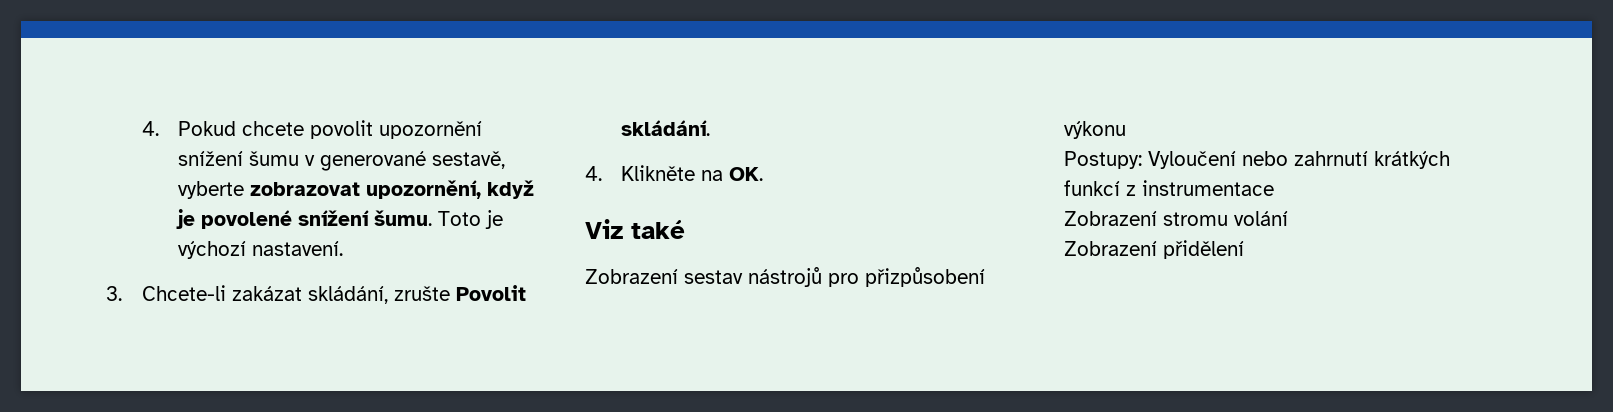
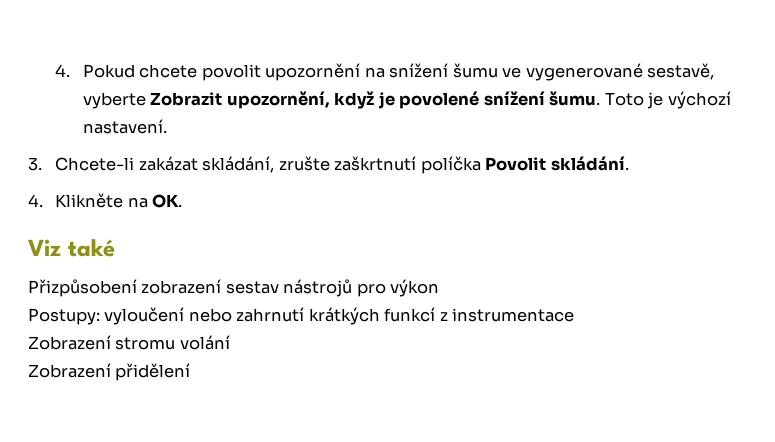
- 4. Pokud chcete povolit upozornění snížení šumu v generované sestavě, vyberte zobrazovat upozornění, když je povolené snížení šumu.
+ 4. Pokud chcete povolit upozornění na snížení šumu ve vygenerované sestavě, vyberte Zobrazit upozornění, když je povolené snížení šumu.
- 3. Chcete-li zakázat skládání, zrušte Povolit skládání.
+ 3. Chcete-li zakázat skládání, zrušte zaškrtnutí políčka Povolit skládání.
- Zobrazení sestav nástrojů pro přizpůsobení výkonu
+ Přizpůsobení zobrazení sestav nástrojů pro výkon
- Postupy: Vyloučení nebo zahrnutí krátkých funkcí z instrumentace
+ Postupy: vyloučení nebo zahrnutí krátkých funkcí z instrumentace

